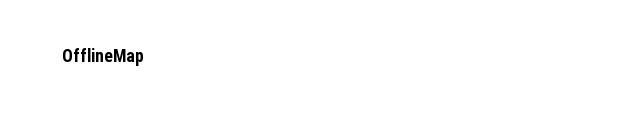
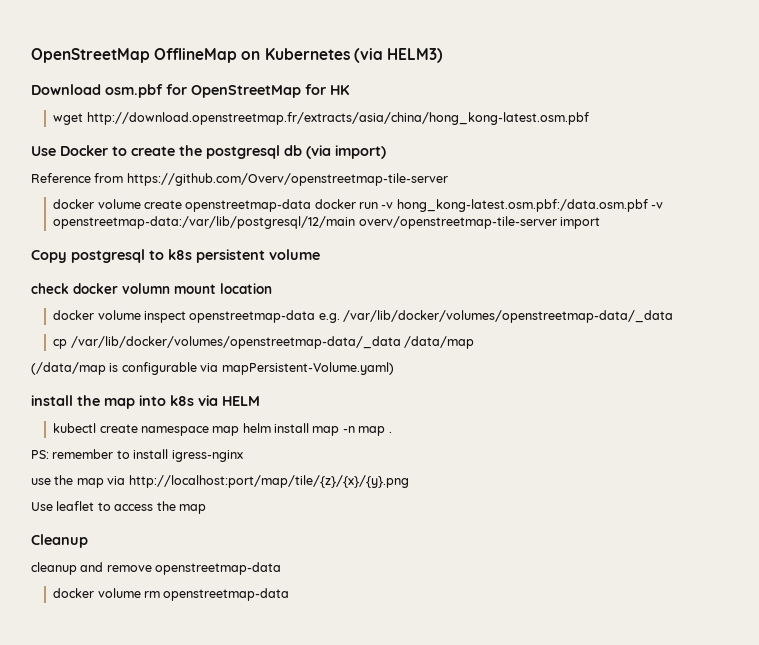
- OfflineMap
+ OpenStreetMap OfflineMap on Kubernetes (via HELM3)
+ Download osm.pbf for OpenStreetMap for HK
+ wget http://download.openstreetmap.fr/extracts/asia/china/hong_kong-latest.osm.pbf
+ Use Docker to create the postgresql db (via import)
+ Reference from https://github.com/Overv/openstreetmap-tile-server
+ docker volume create openstreetmap-data docker run -v hong_kong-latest.osm.pbf:/data.osm.pbf -v openstreetmap-data:/var/lib/postgresql/12/main overv/openstreetmap-tile-server import
+ Copy postgresql to k8s persistent volume
+ check docker volumn mount location
+ docker volume inspect openstreetmap-data e.g. /var/lib/docker/volumes/openstreetmap-data/_data
+ cp /var/lib/docker/volumes/openstreetmap-data/_data /data/map
+ (/data/map is configurable via mapPersistent-Volume.yaml)
+ install the map into k8s via HELM
+ kubectl create namespace map helm install map -n map .
+ PS: remember to install igress-nginx
+ use the map via http://localhost:port/map/tile/{z}/{x}/{y}.png
+ Use leaflet to access the map
+ Cleanup
+ cleanup and remove openstreetmap-data
+ docker volume rm openstreetmap-data

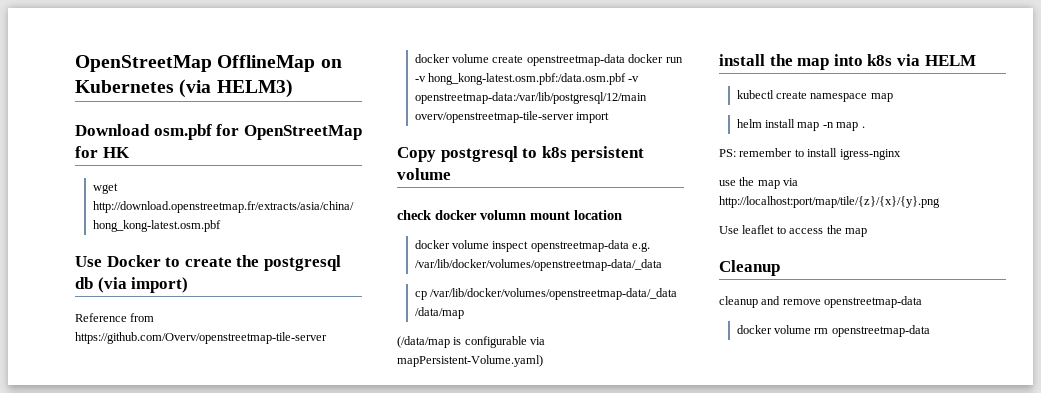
- kubectl create namespace map helm install map -n map .
+ kubectl create namespace map
+ helm install map -n map .

